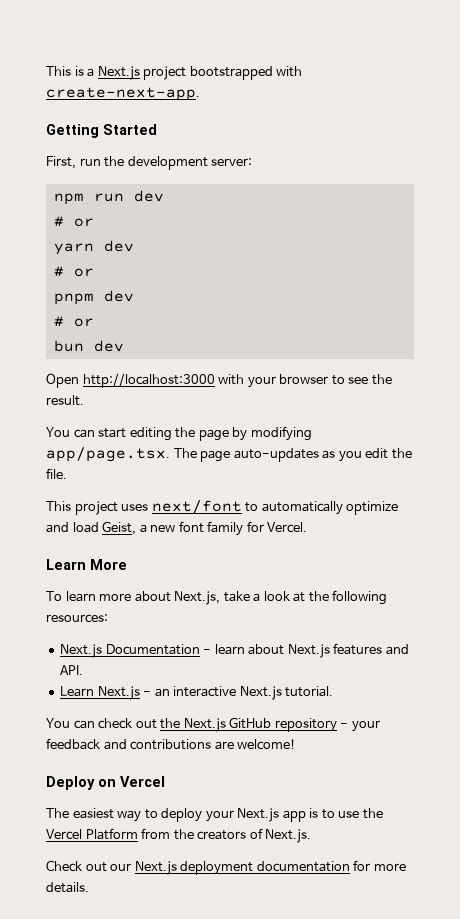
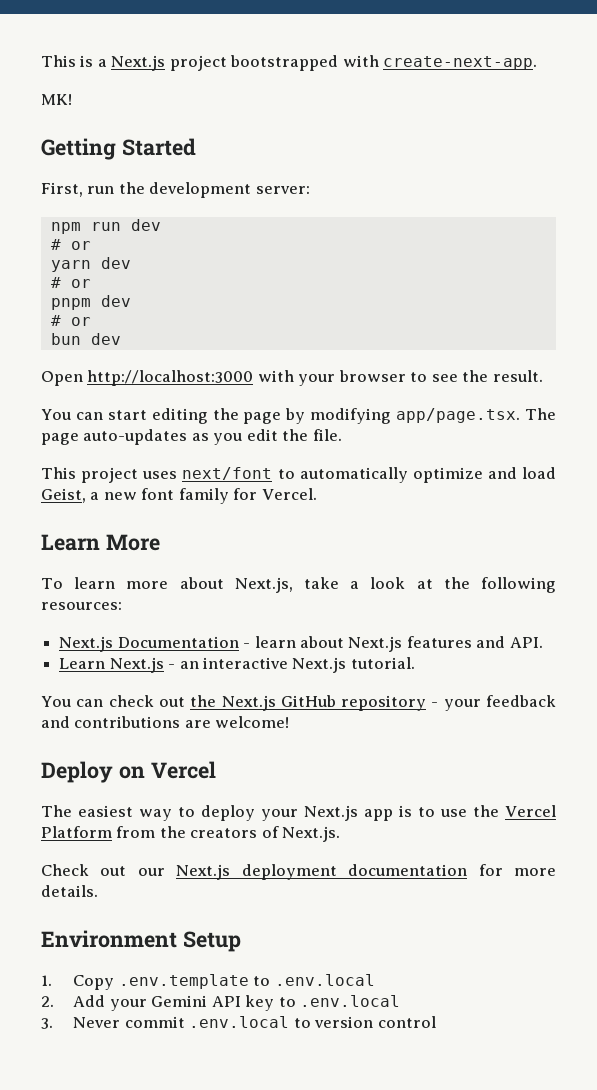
+ MK!
+ Environment Setup
+ 1. Copy .env.template to .env.local
+ 2. Add your Gemini API key to .env.local
+ 3. Never commit .env.local to version control

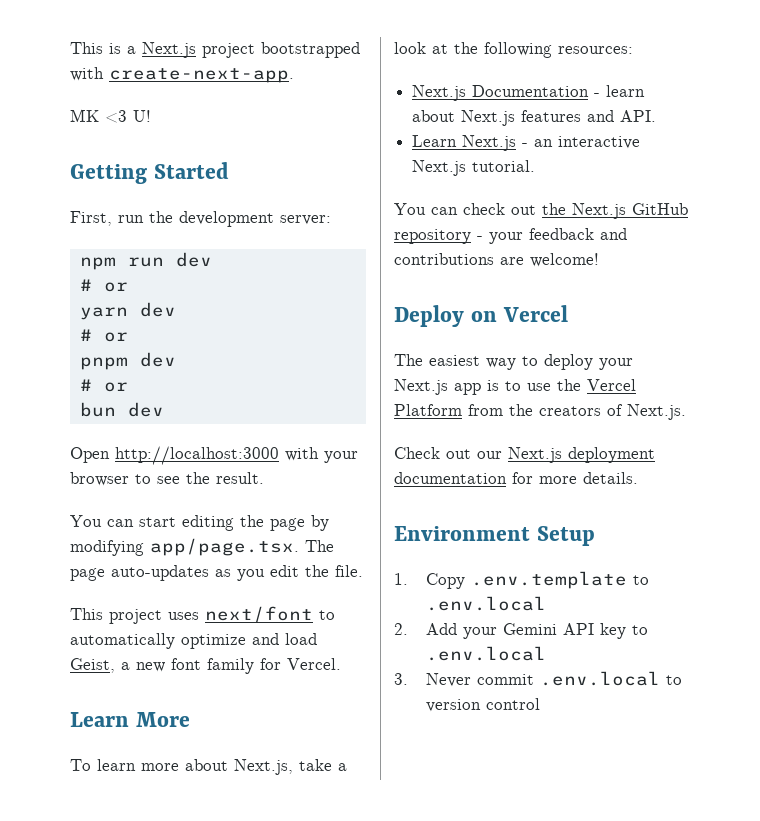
- MK!
+ MK <3 U!

